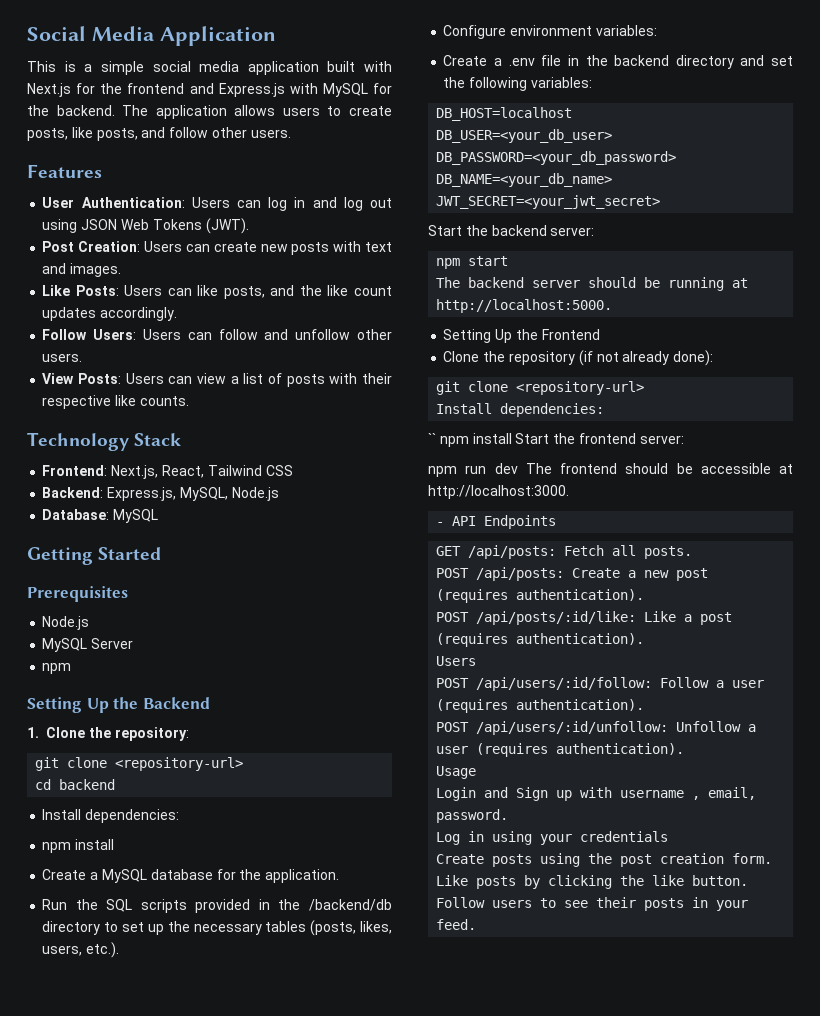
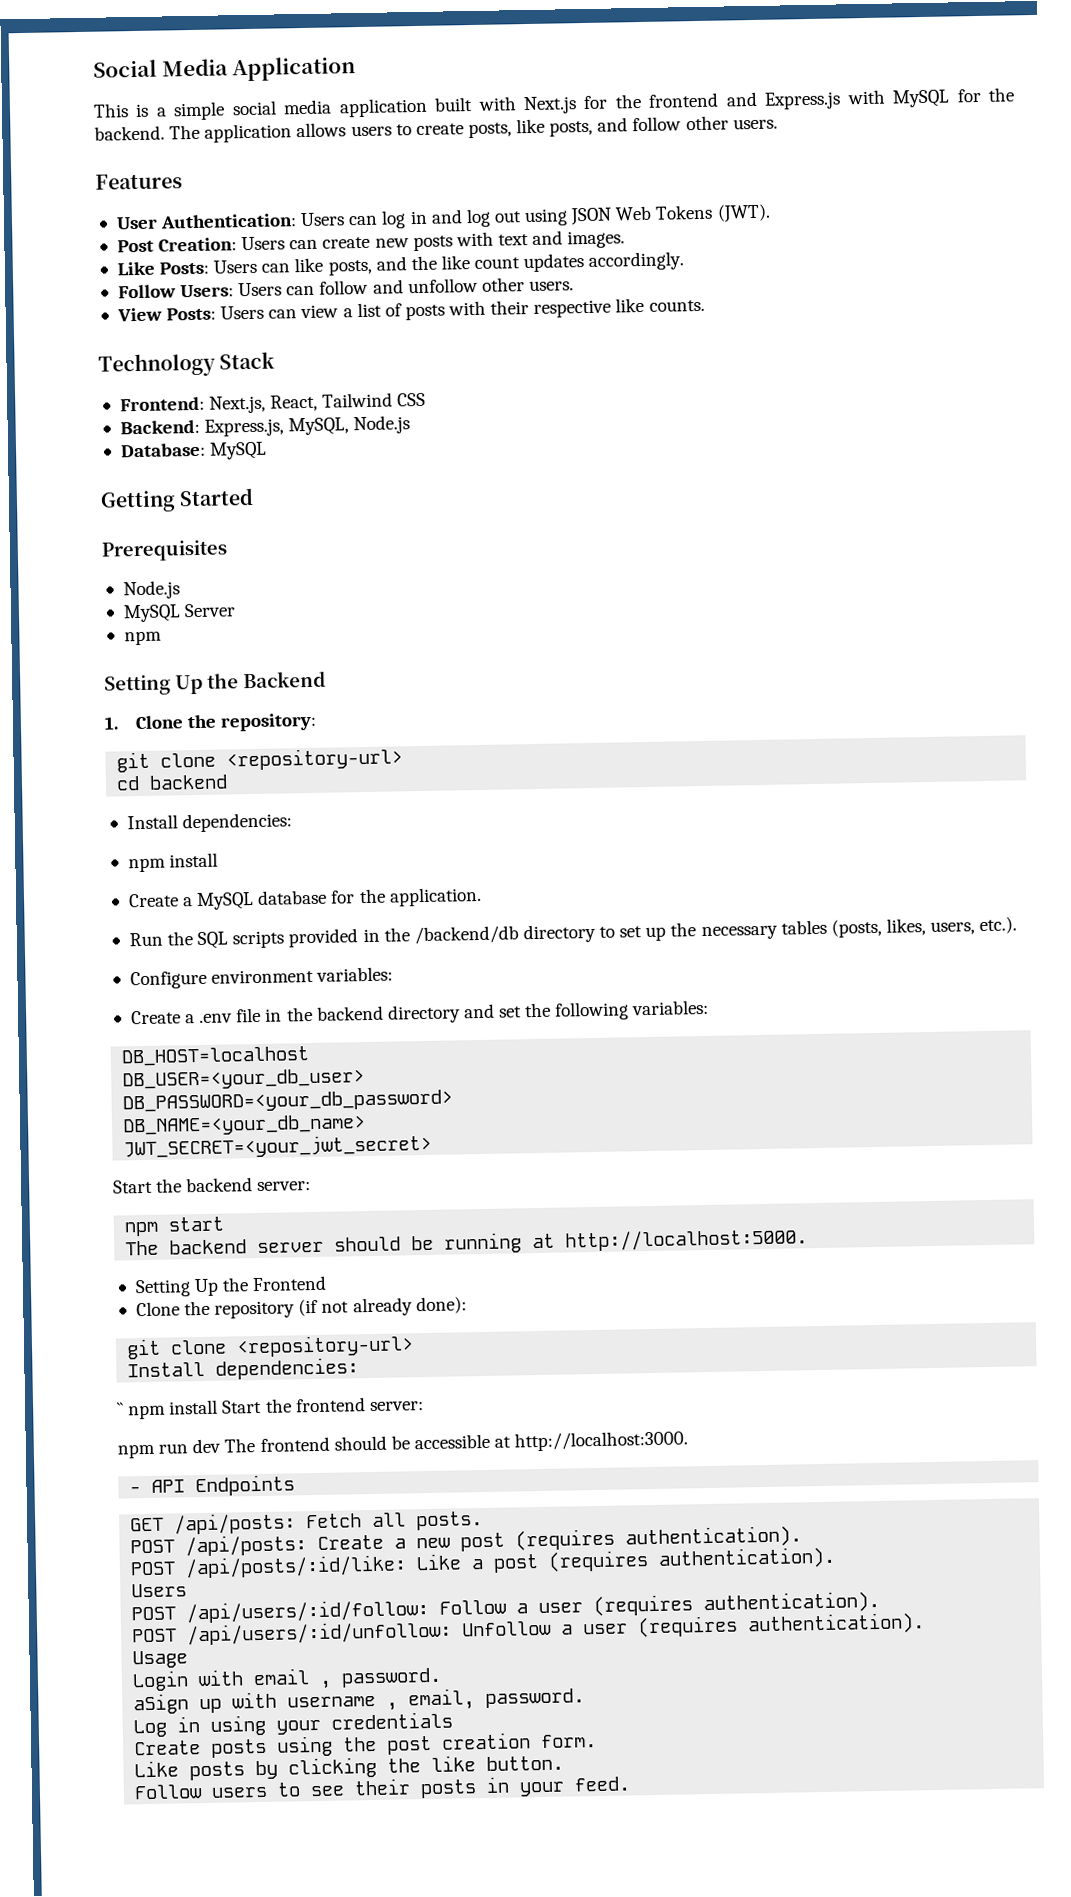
- Login and Sign up with username , email, password.
+ Login with email , password.
+ aSign up with username , email, password.

